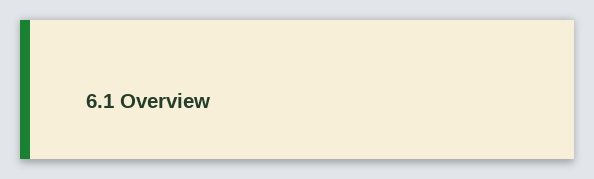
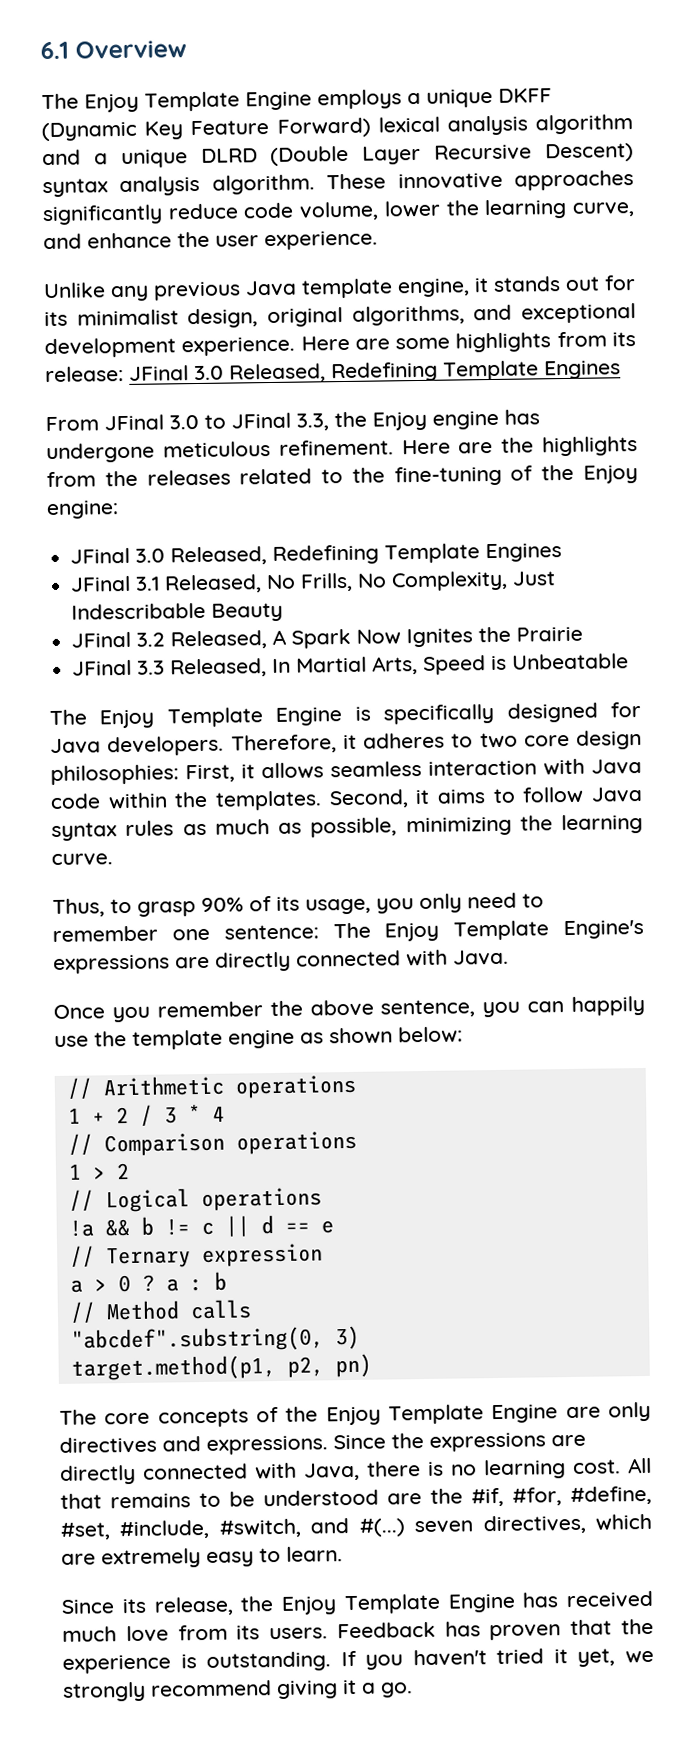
+ The Enjoy Template Engine employs a unique DKFF (Dynamic Key Feature Forward) lexical analysis algorithm and a unique DLRD (Double Layer Recursive Descent) syntax analysis algorithm. These innovative approaches significantly reduce code volume, lower the learning curve, and enhance the user experience.
+ Unlike any previous Java template engine, it stands out for its minimalist design, original algorithms, and exceptional development experience. Here are some highlights from its release: JFinal 3.0 Released, Redefining Template Engines
+ From JFinal 3.0 to JFinal 3.3, the Enjoy engine has undergone meticulous refinement. Here are the highlights from the releases related to the fine-tuning of the Enjoy engine:
+ JFinal 3.0 Released, Redefining Template Engines
+ JFinal 3.1 Released, No Frills, No Complexity, Just Indescribable Beauty
+ JFinal 3.2 Released, A Spark Now Ignites the Prairie
+ JFinal 3.3 Released, In Martial Arts, Speed is Unbeatable
+ The Enjoy Template Engine is specifically designed for Java developers. Therefore, it adheres to two core design philosophies: First, it allows seamless interaction with Java code within the templates. Second, it aims to follow Java syntax rules as much as possible, minimizing the learning curve.
+ Thus, to grasp 90% of its usage, you only need to remember one sentence: The Enjoy Template Engine's expressions are directly connected with Java.
+ Once you remember the above sentence, you can happily use the template engine as shown below:
+ // Arithmetic operations
+ 1 + 2 / 3 * 4
+ // Comparison operations
+ 1 > 2
+ // Logical operations
+ !a && b != c || d == e
+ // Ternary expression
+ a > 0 ? a : b
+ // Method calls
+ "abcdef".substring(0, 3)
+ target.method(p1, p2, pn)
+ The core concepts of the Enjoy Template Engine are only directives and expressions. Since the expressions are directly connected with Java, there is no learning cost. All that remains to be understood are the #if, #for, #define, #set, #include, #switch, and #(...) seven directives, which are extremely easy to learn.
+ Since its release, the Enjoy Template Engine has received much love from its users. Feedback has proven that the experience is outstanding. If you haven't tried it yet, we strongly recommend giving it a go.

